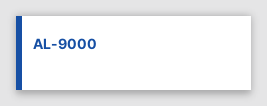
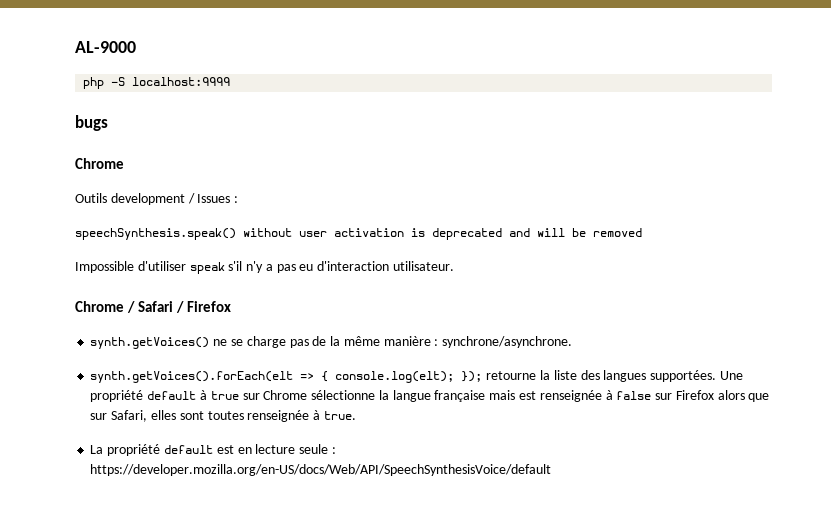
+ php -S localhost:9999
+ bugs
+ Chrome
+ Outils development / Issues :
+ speechSynthesis.speak() without user activation is deprecated and will be removed
+ Impossible d'utiliser speak s'il n'y a pas eu d'interaction utilisateur.
+ Chrome / Safari / Firefox
+ synth.getVoices() ne se charge pas de la même manière : synchrone/asynchrone.
+ synth.getVoices().forEach(elt => { console.log(elt); }); retourne la liste des langues supportées. Une propriété default à true sur Chrome sélectionne la langue française mais est renseignée à false sur Firefox alors que sur Safari, elles sont toutes renseignée à true.
+ La propriété default est en lecture seule : https://developer.mozilla.org/en-US/docs/Web/API/SpeechSynthesisVoice/default

